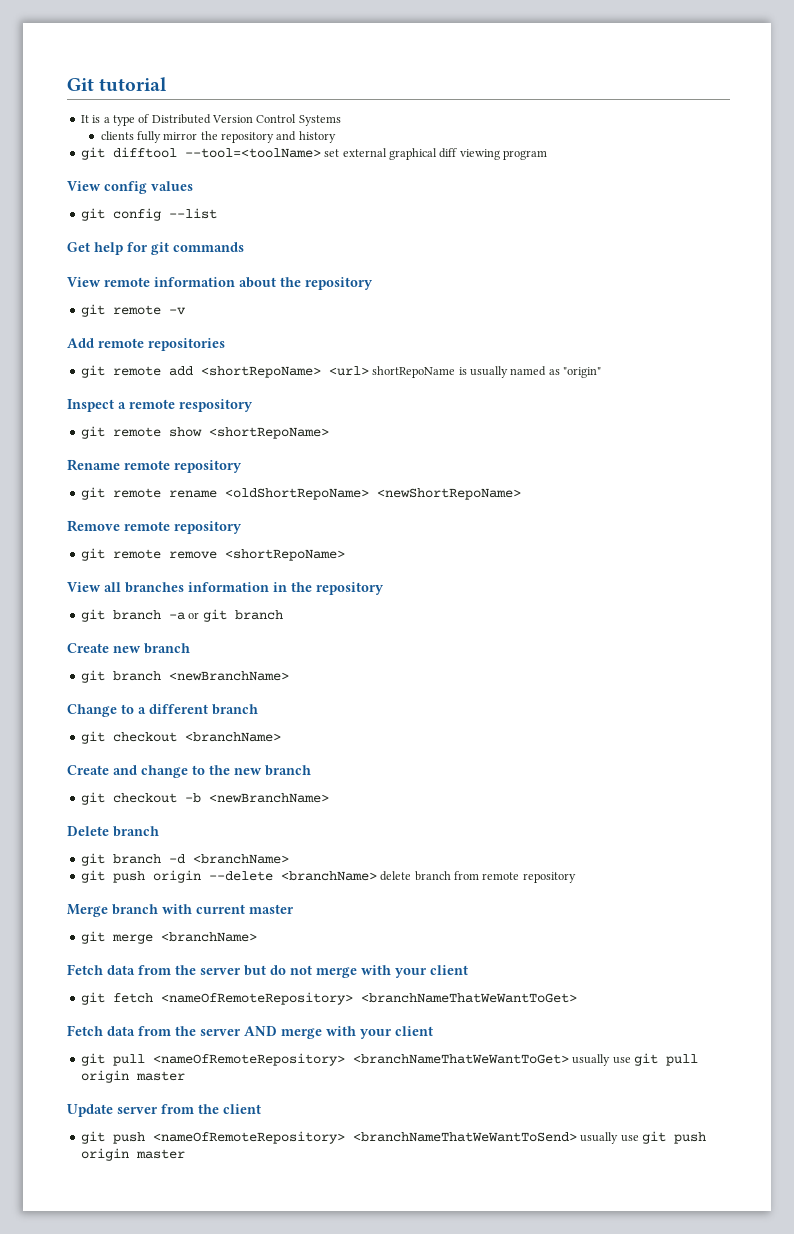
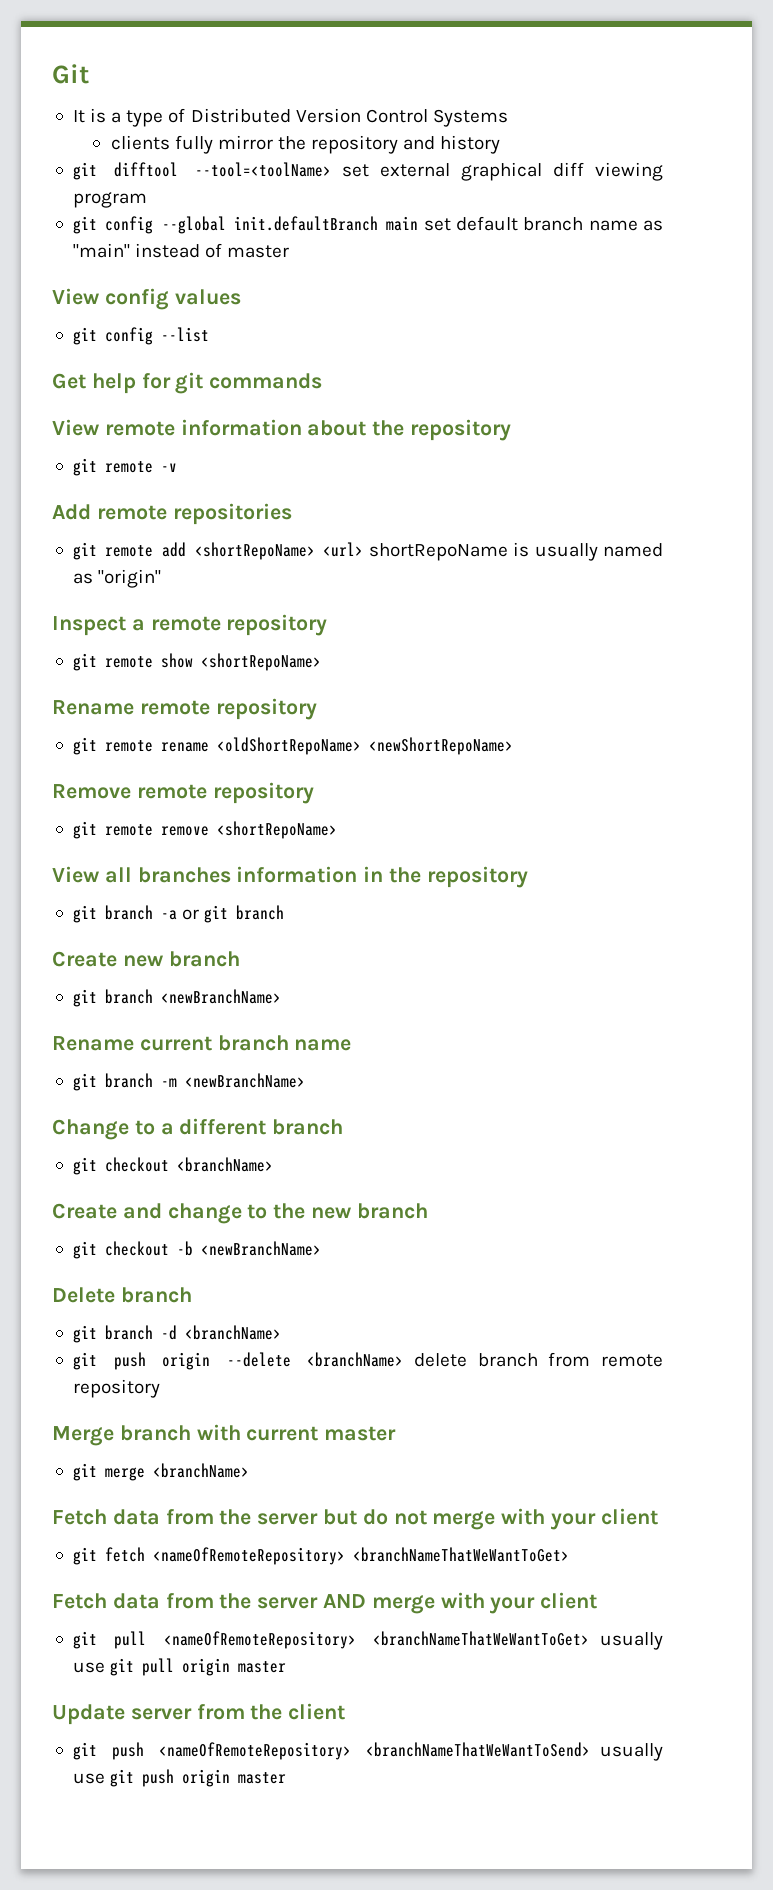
- Git tutorial
+ Git
+ git config --global init.defaultBranch main set default branch name as "main" instead of master
- Inspect a remote respository
+ Inspect a remote repository
+ Rename current branch name
+ git branch -m <newBranchName>

